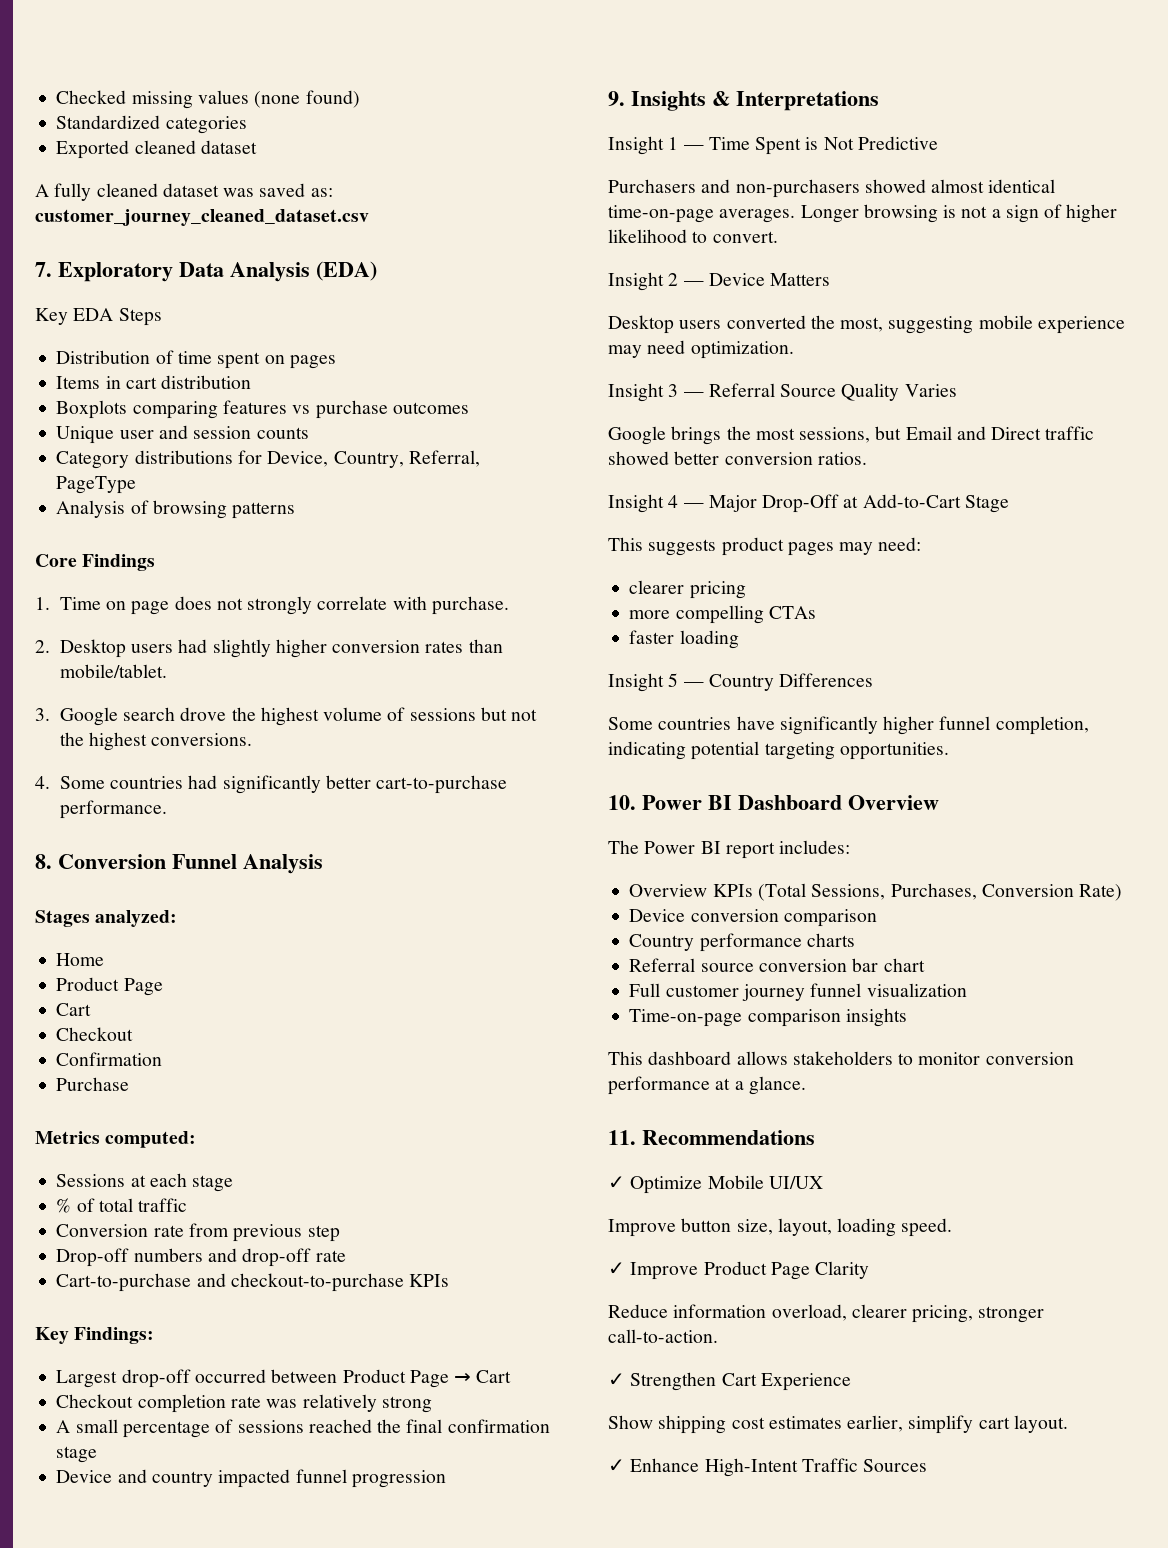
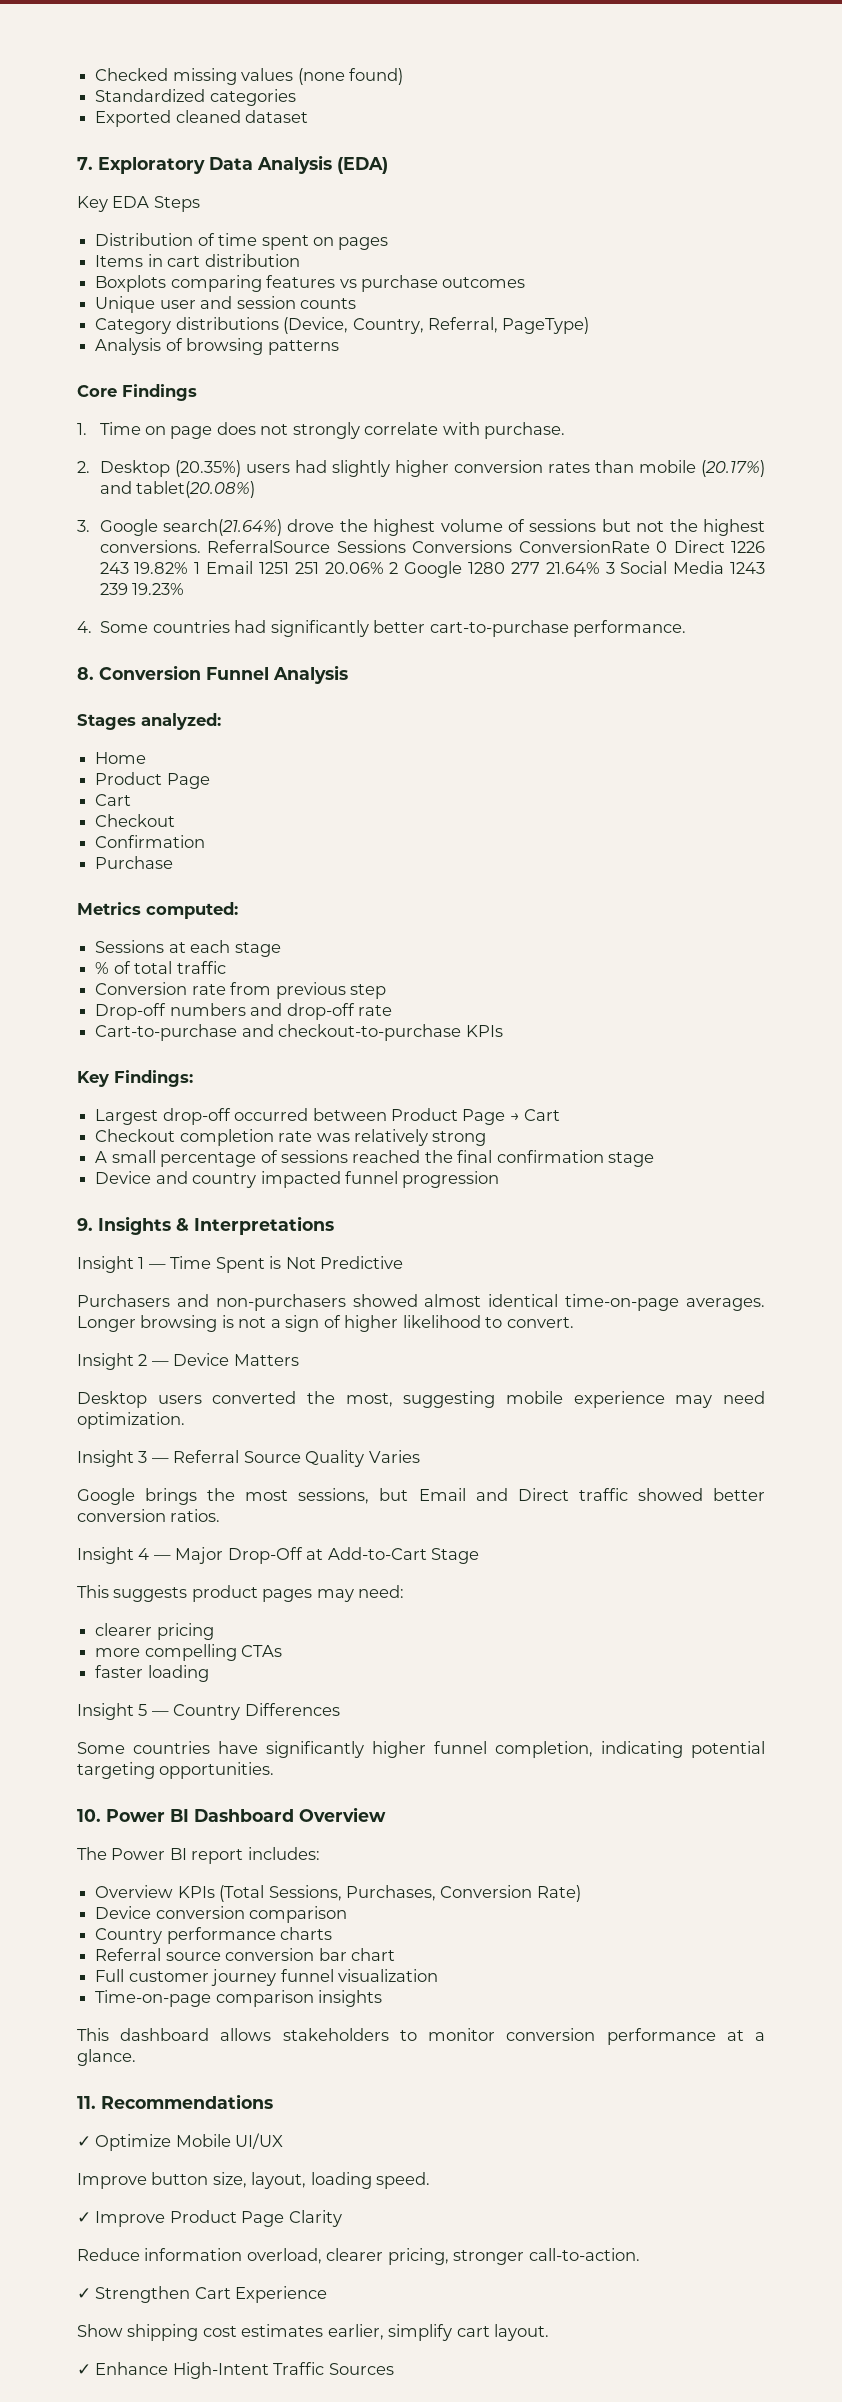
- A fully cleaned dataset was saved as: customer_journey_cleaned_dataset.csv
- Category distributions for Device, Country, Referral, PageType
+ Category distributions (Device, Country, Referral, PageType)
- 2. Desktop users had slightly higher conversion rates than mobile/tablet.
+ 2. Desktop (20.35%) users had slightly higher conversion rates than mobile (20.17%) and tablet(20.08%)
- 3. Google search drove the highest volume of sessions but not the highest conversions.
+ 3. Google search(21.64%) drove the highest volume of sessions but not the highest conversions. ReferralSource Sessions Conversions ConversionRate 0 Direct 1226 243 19.82% 1 Email 1251 251 20.06% 2 Google 1280 277 21.64% 3 Social Media 1243 239 19.23%

